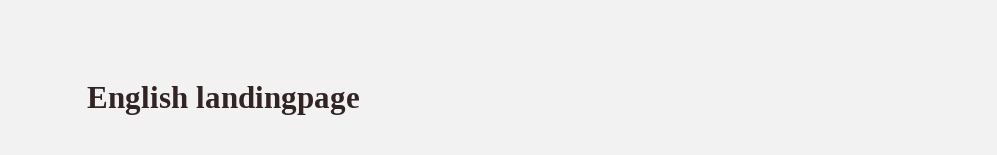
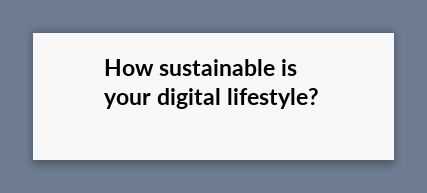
- English landingpage
+ How sustainable is your digital lifestyle?

